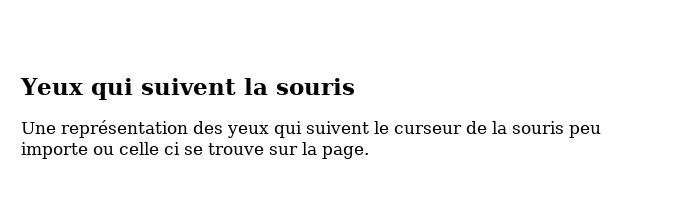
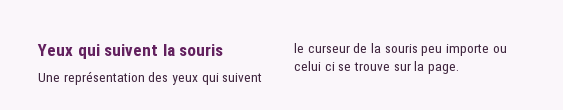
- Une représentation des yeux qui suivent le curseur de la souris peu importe ou celle ci se trouve sur la page.
+ Une représentation des yeux qui suivent le curseur de la souris peu importe ou celui ci se trouve sur la page.

